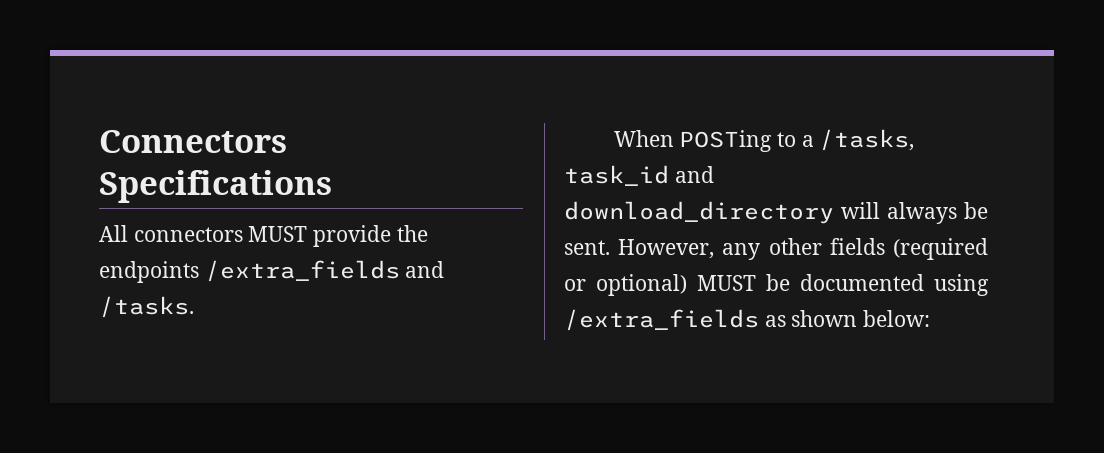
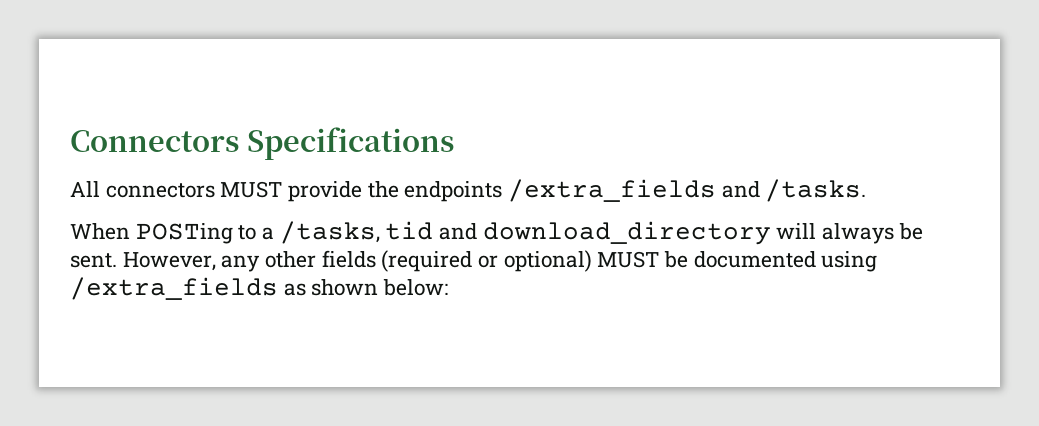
- When POSTing to a /tasks, task_id and download_directory will always be sent.
+ When POSTing to a /tasks, tid and download_directory will always be sent.

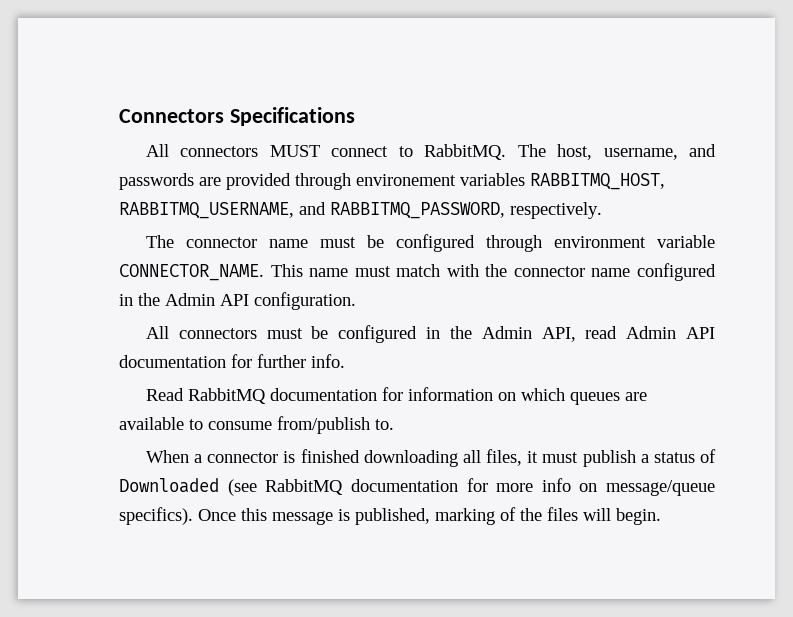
- All connectors MUST provide the endpoints /extra_fields and /tasks.
- When POSTing to a /tasks, tid and download_directory will always be sent. However, any other fields (required or optional) MUST be documented using /extra_fields as shown below:
+ All connectors MUST connect to RabbitMQ. The host, username, and passwords are provided through environement variables RABBITMQ_HOST, RABBITMQ_USERNAME, and RABBITMQ_PASSWORD, respectively.
+ The connector name must be configured through environment variable CONNECTOR_NAME. This name must match with the connector name configured in the Admin API configuration.
+ All connectors must be configured in the Admin API, read Admin API documentation for further info.
+ Read RabbitMQ documentation for information on which queues are available to consume from/publish to.
+ When a connector is finished downloading all files, it must publish a status of Downloaded (see RabbitMQ documentation for more info on message/queue specifics). Once this message is published, marking of the files will begin.

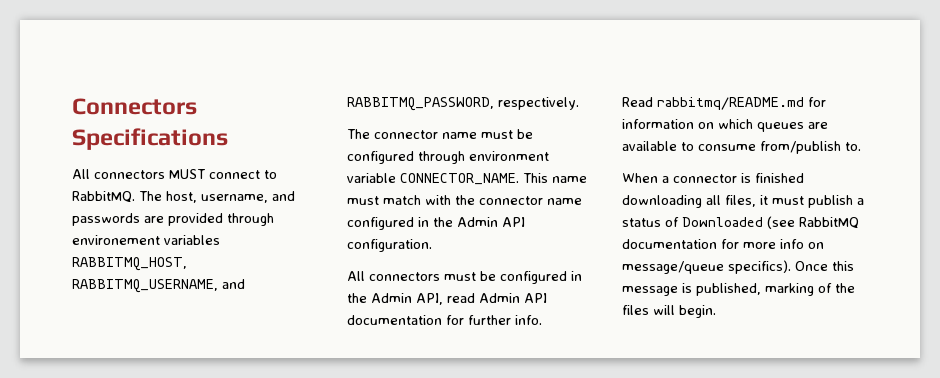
- Read RabbitMQ documentation for information on which queues are available to consume from/publish to.
+ Read rabbitmq/README.md for information on which queues are available to consume from/publish to.

